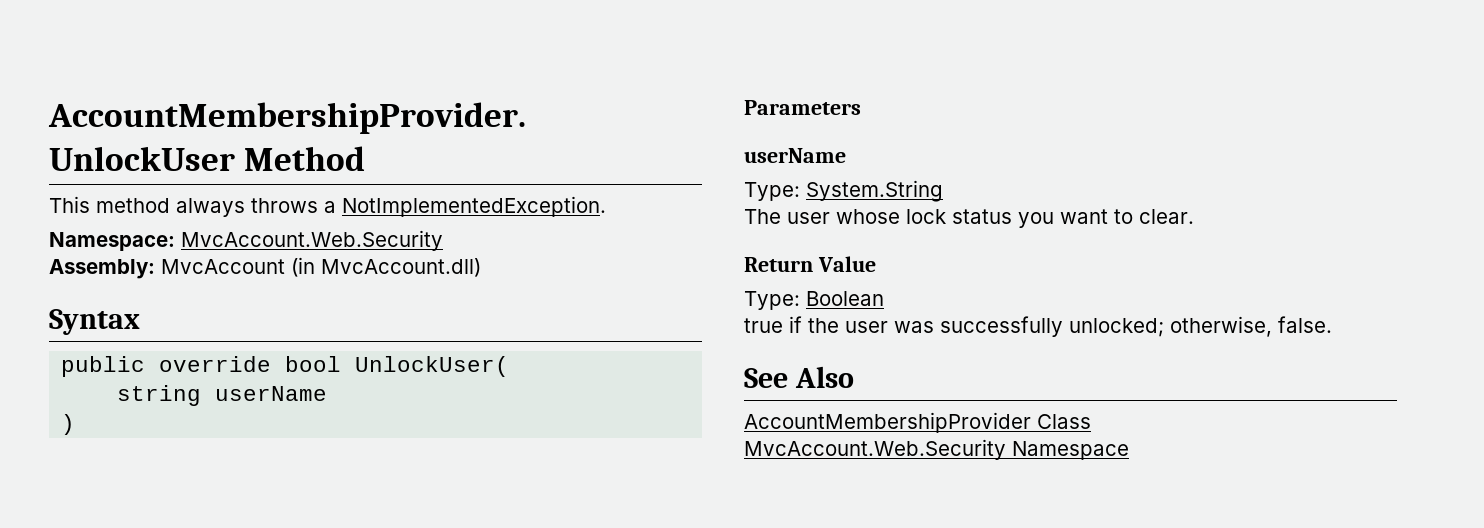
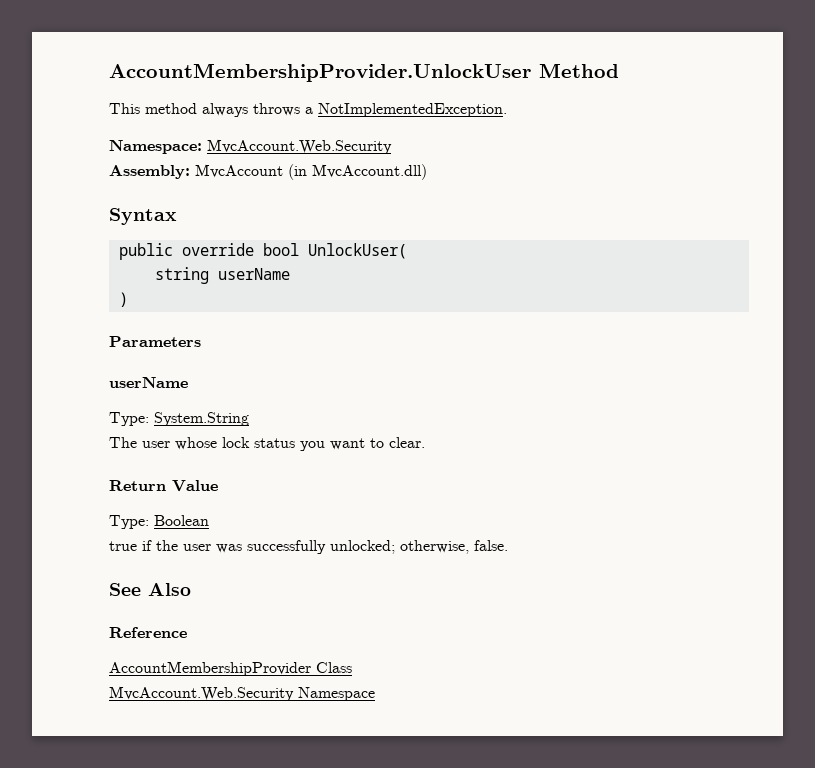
+ Reference

